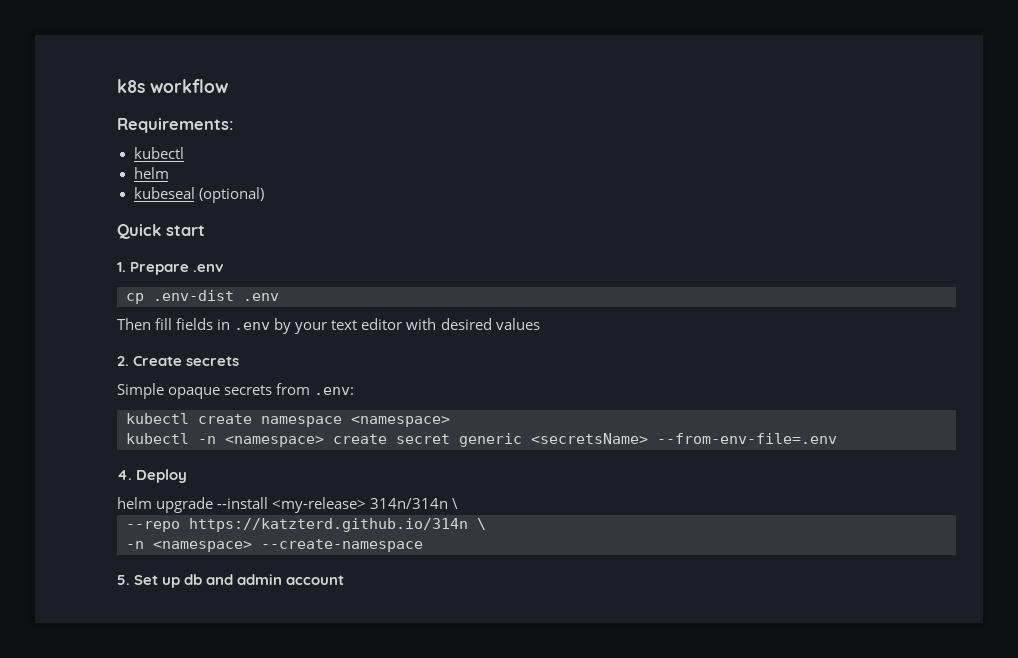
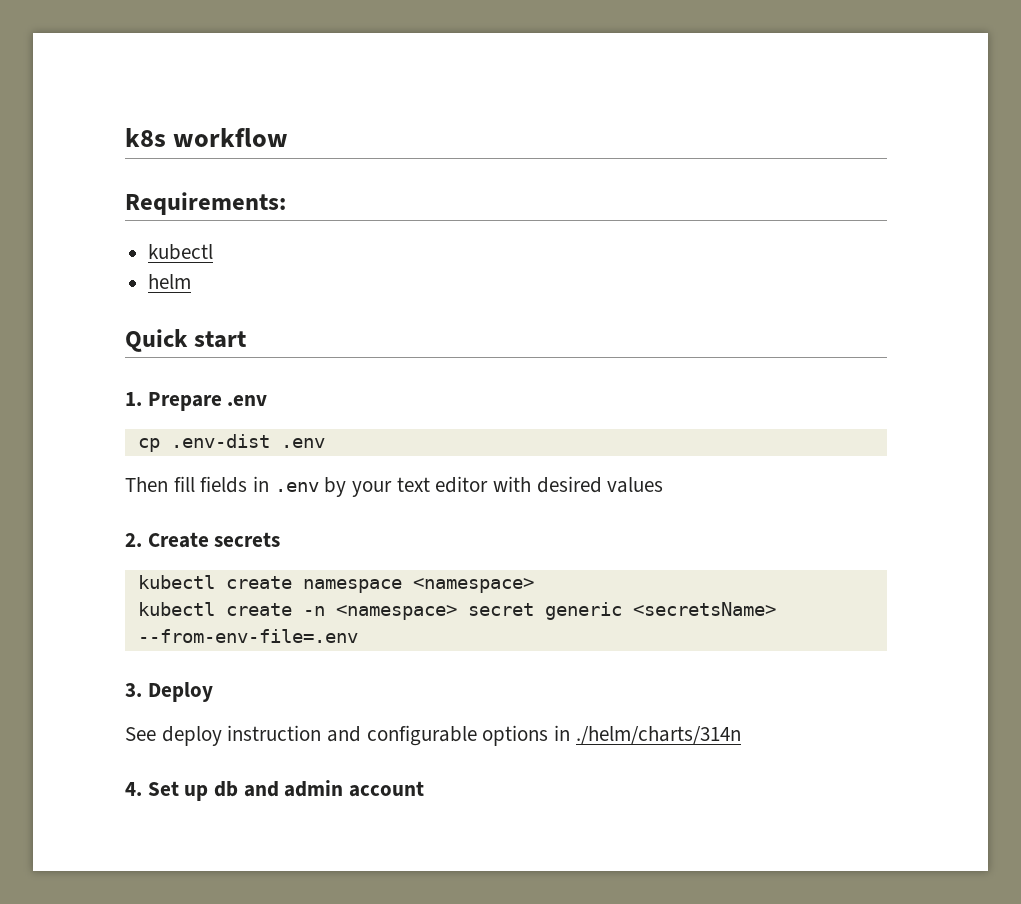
- kubeseal (optional)
- Simple opaque secrets from .env:
- kubectl -n <namespace> create secret generic <secretsName> --from-env-file=.env
+ kubectl create -n <namespace> secret generic <secretsName> --from-env-file=.env
- 4. Deploy
+ 3. Deploy
- helm upgrade --install <my-release> 314n/314n \
- --repo https://katzterd.github.io/314n \
- -n <namespace> --create-namespace
- 5. Set up db and admin account
+ See deploy instruction and configurable options in ./helm/charts/314n
+ 4. Set up db and admin account

